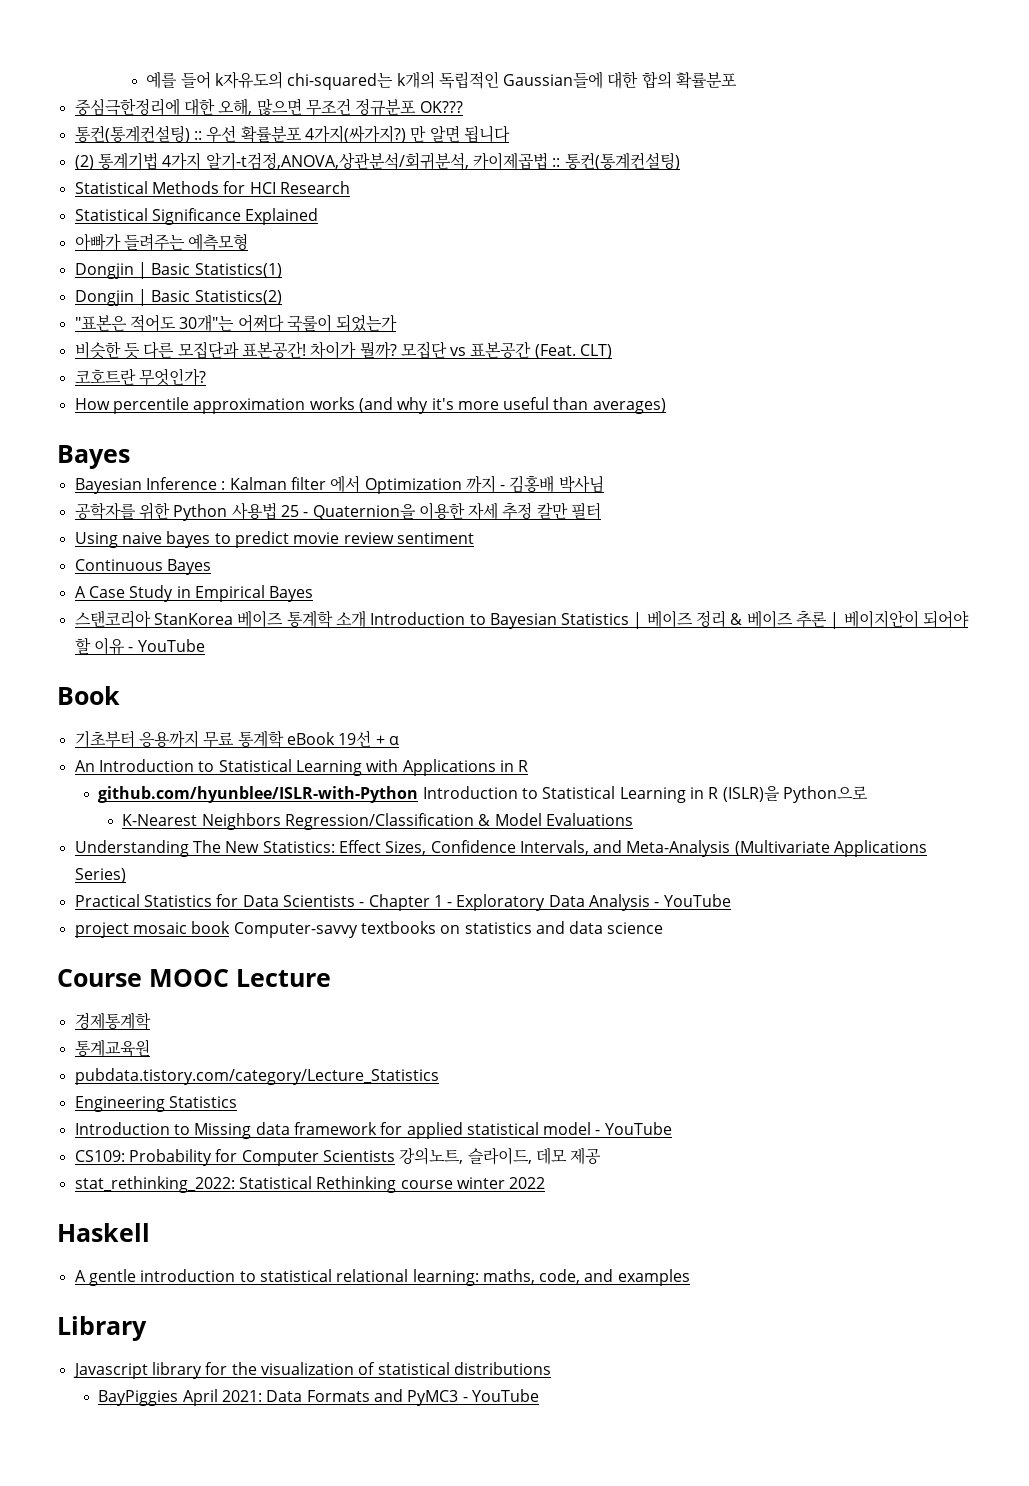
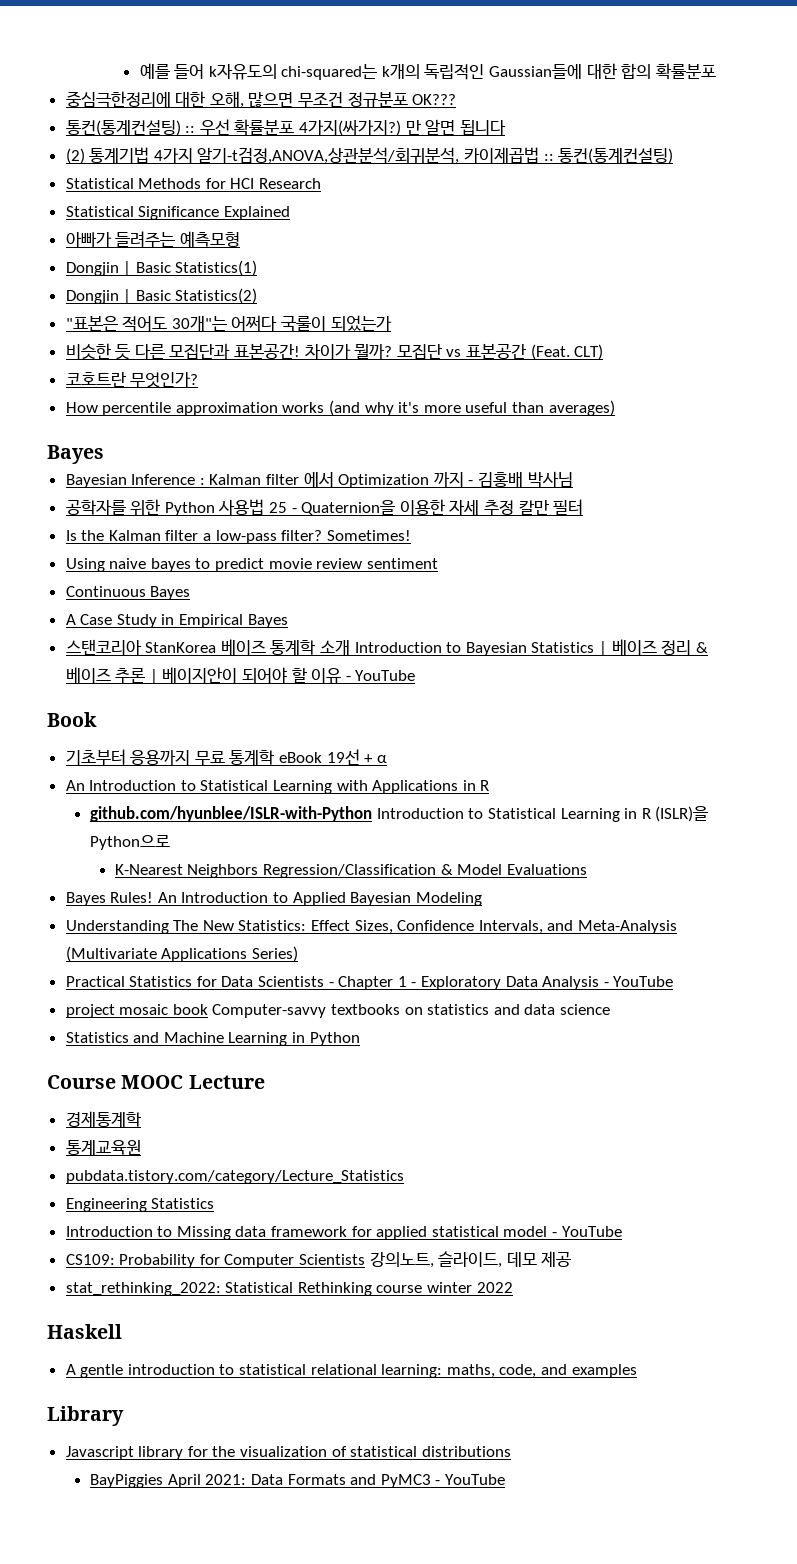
+ Is the Kalman filter a low-pass filter? Sometimes!
+ Bayes Rules! An Introduction to Applied Bayesian Modeling
+ Statistics and Machine Learning in Python

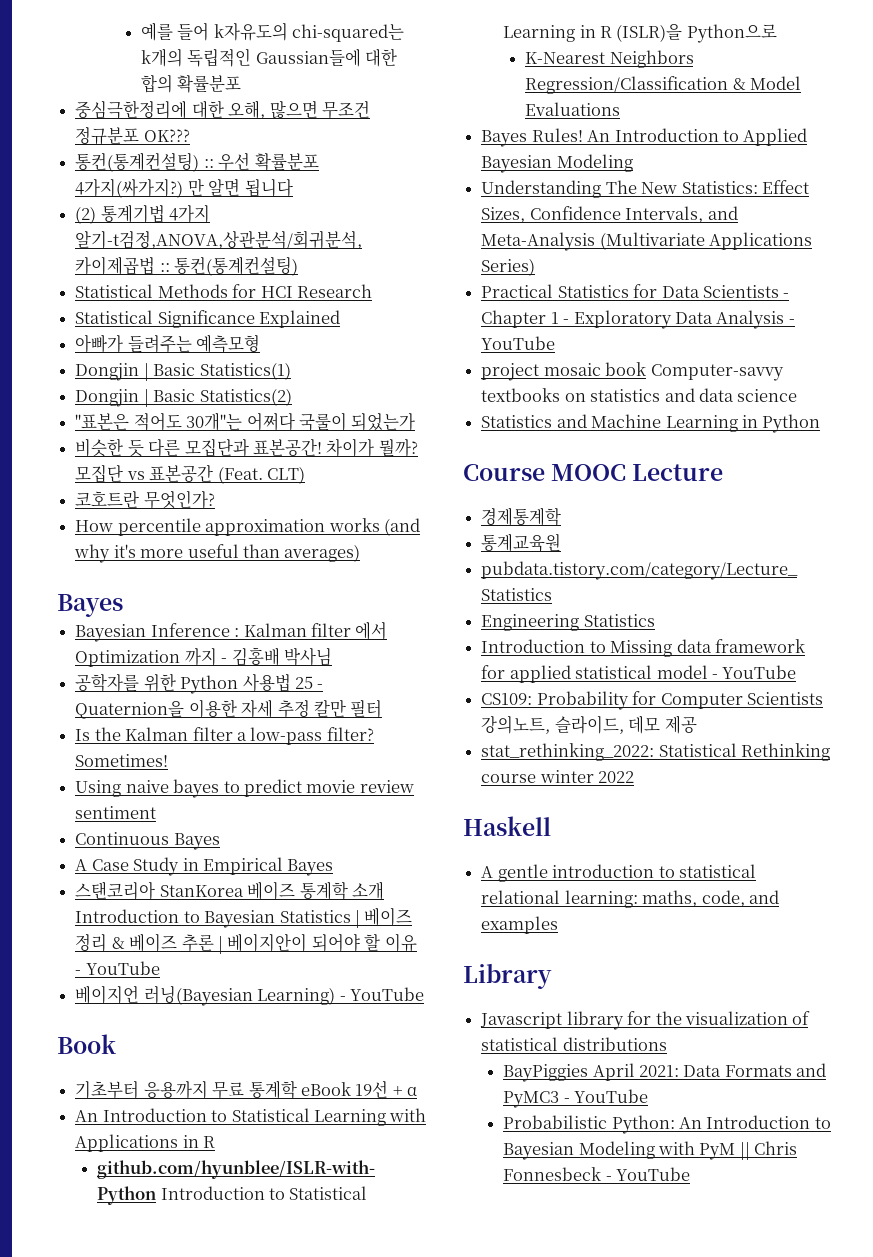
+ 베이지언 러닝(Bayesian Learning) - YouTube
+ Probabilistic Python: An Introduction to Bayesian Modeling with PyM || Chris Fonnesbeck - YouTube

